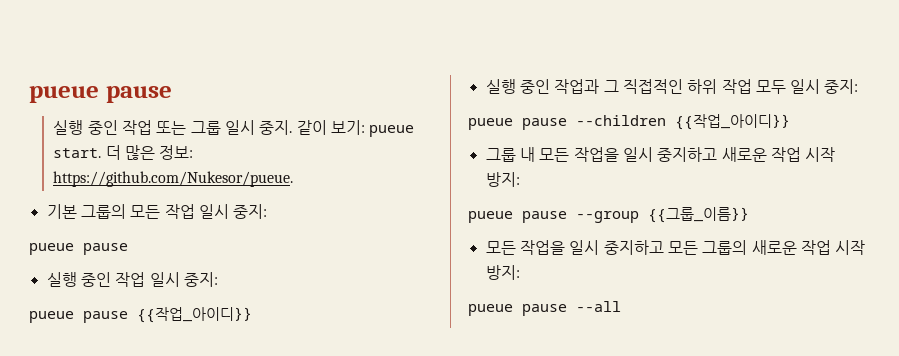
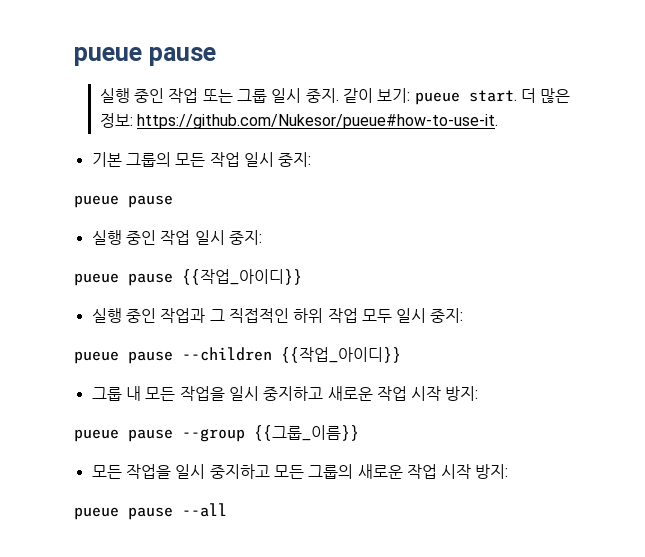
- 더 많은 정보: https://github.com/Nukesor/pueue.
+ 더 많은 정보: https://github.com/Nukesor/pueue#how-to-use-it.

